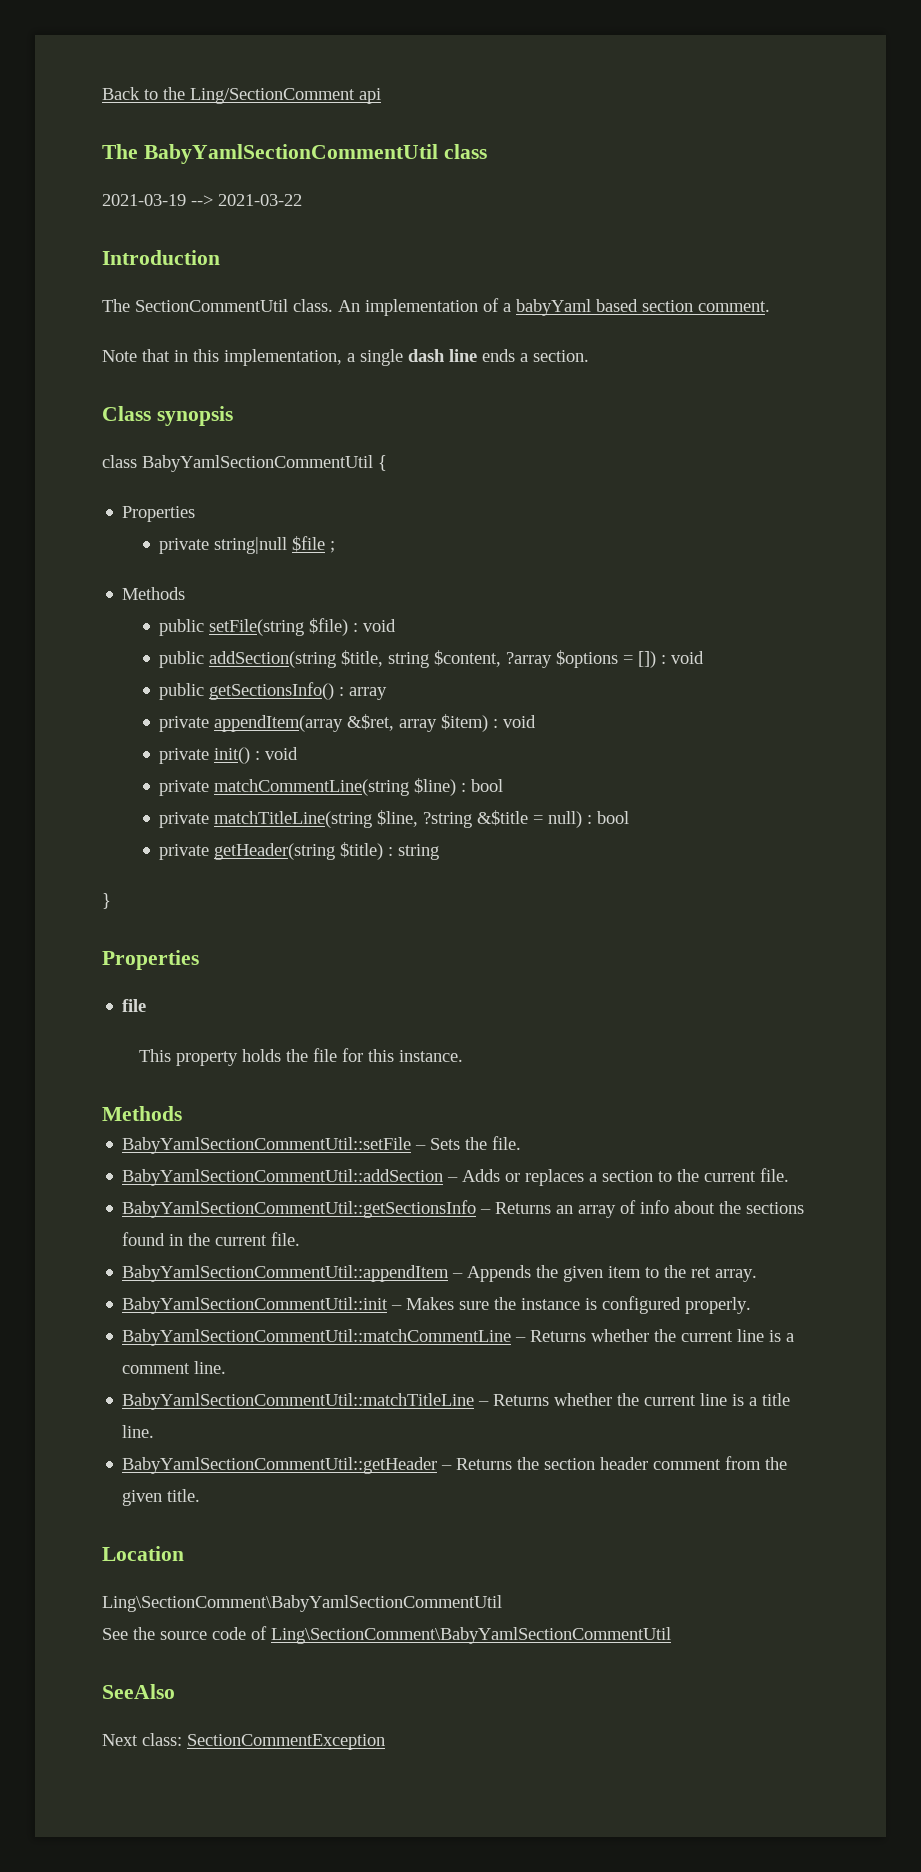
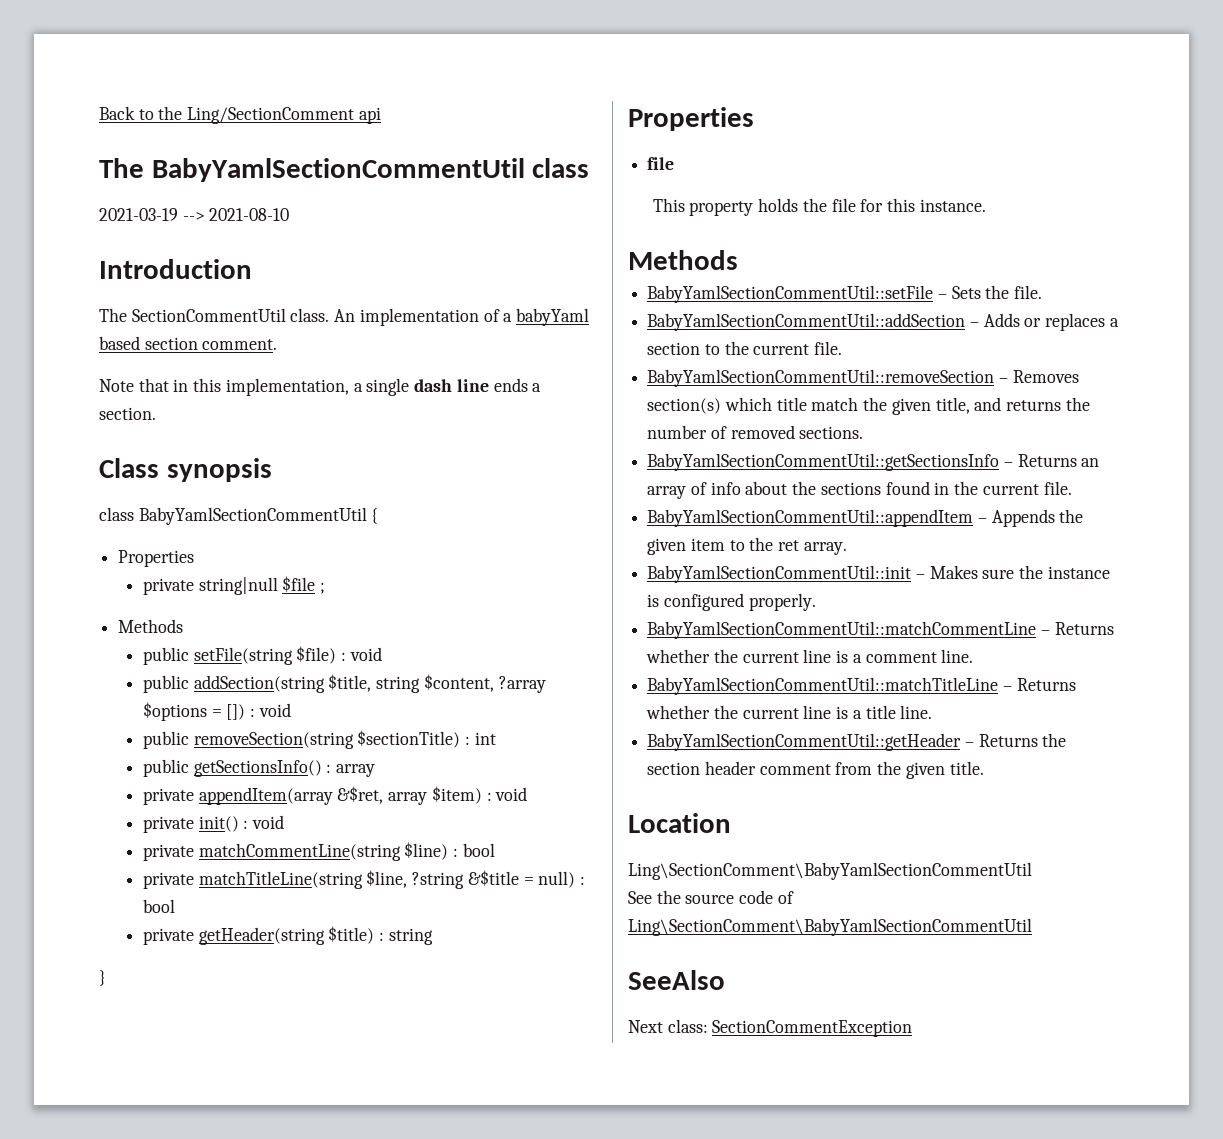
- 2021-03-19 --> 2021-03-22
+ 2021-03-19 --> 2021-08-10
+ public removeSection(string $sectionTitle) : int
+ BabyYamlSectionCommentUtil::removeSection – Removes section(s) which title match the given title, and returns the number of removed sections.

